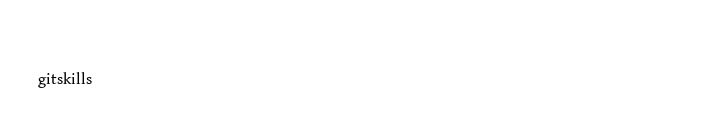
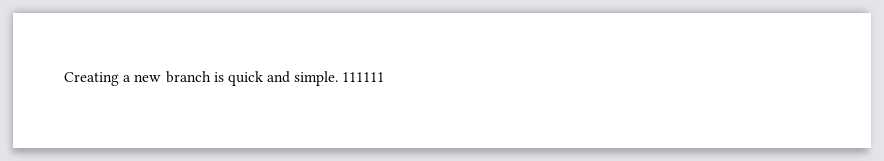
- gitskills
+ Creating a new branch is quick and simple. 111111

